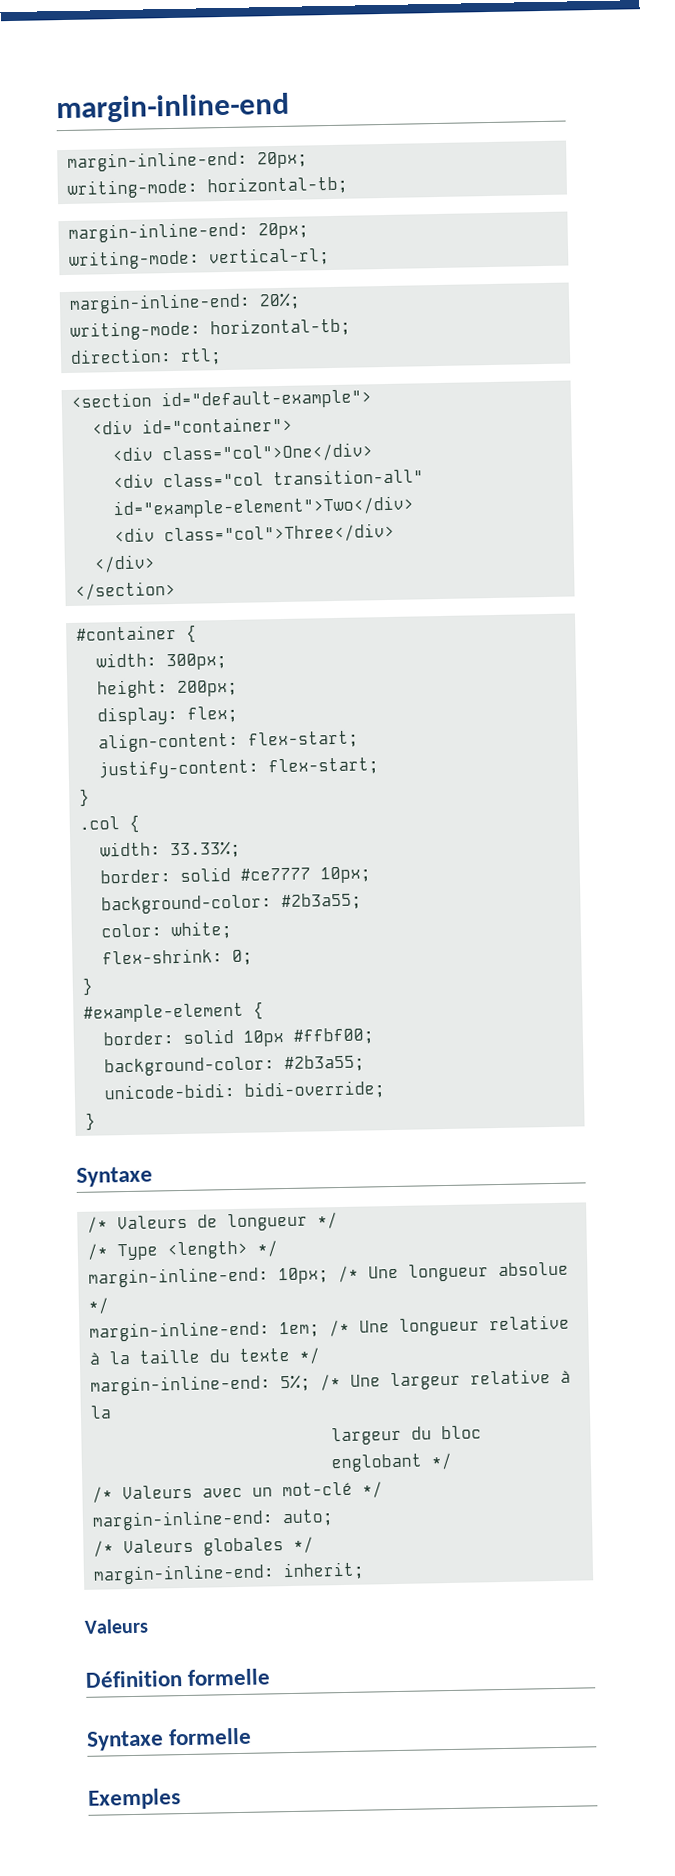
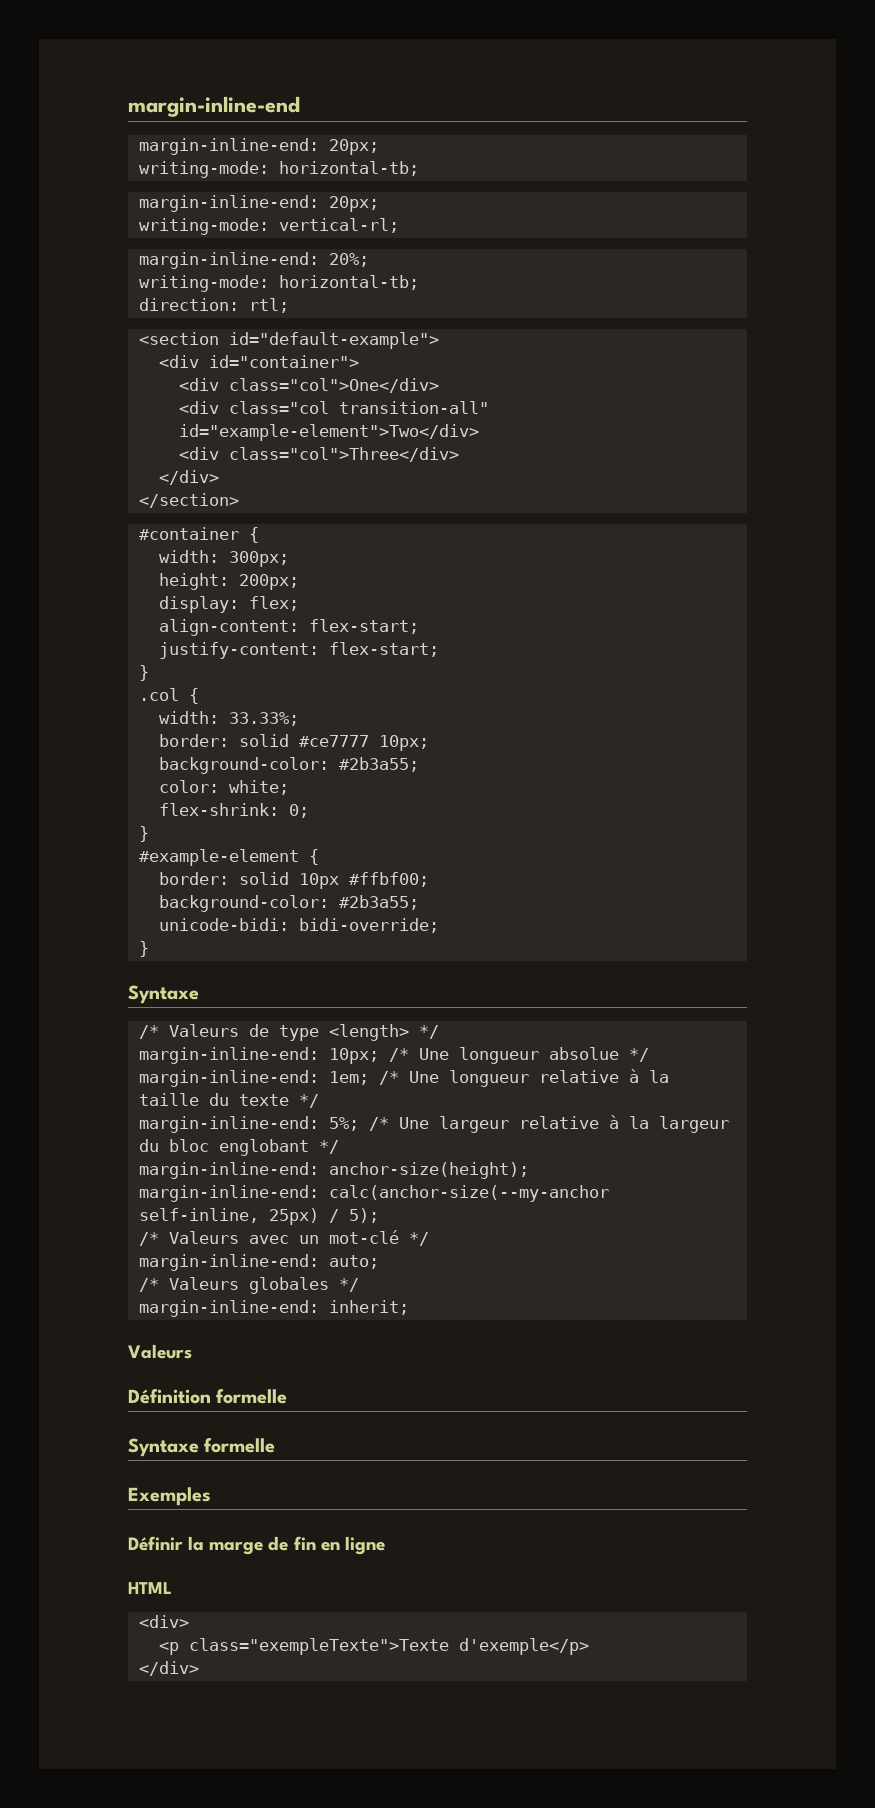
- /* Valeurs de longueur */
- /* Type <length> */
+ /* Valeurs de type <length> */
- margin-inline-end: 5%; /* Une largeur relative à la
- largeur du bloc englobant */
+ margin-inline-end: 5%; /* Une largeur relative à la largeur du bloc englobant */
+ margin-inline-end: anchor-size(height);
+ margin-inline-end: calc(anchor-size(--my-anchor self-inline, 25px) / 5);
+ Définir la marge de fin en ligne
+ HTML
+ <div>
+ <p class="exempleTexte">Texte d'exemple</p>
+ </div>

